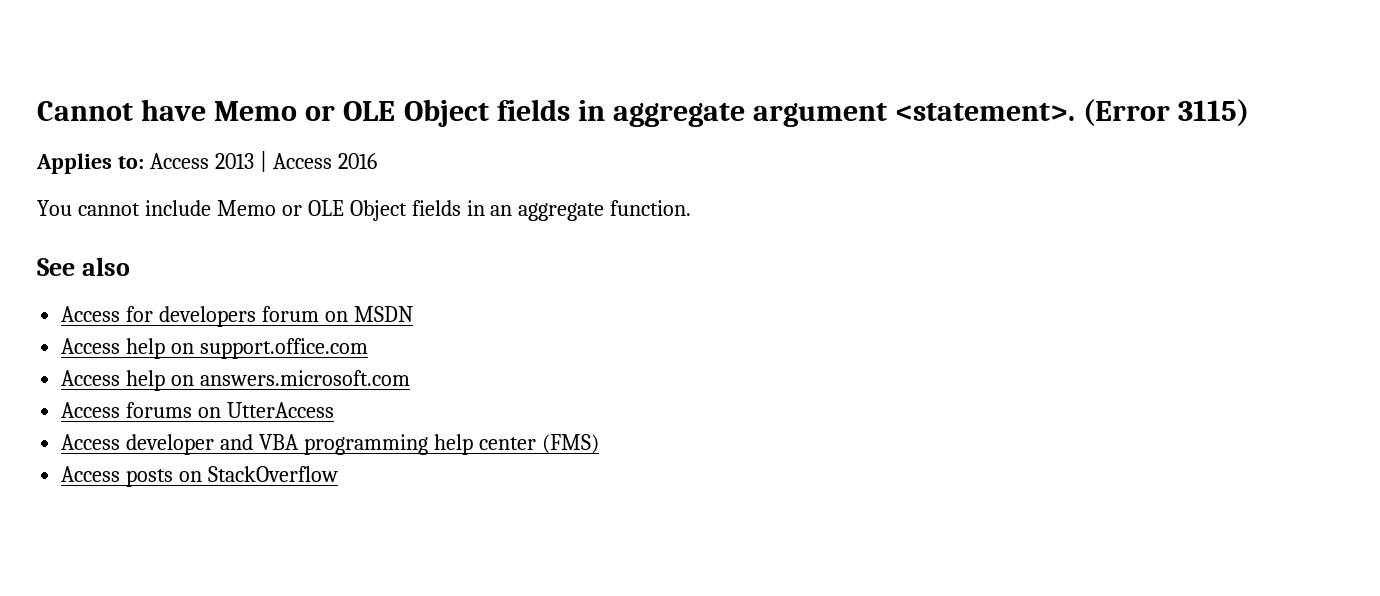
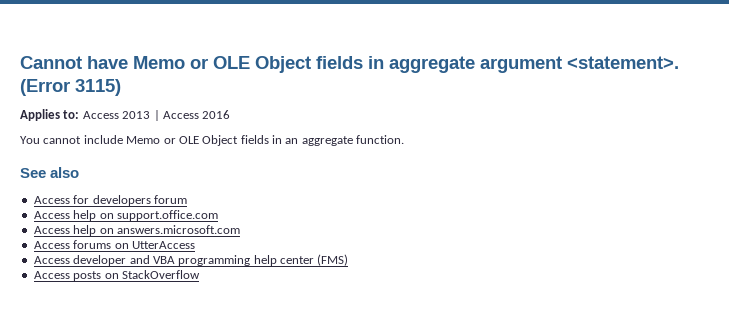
- Access for developers forum on MSDN
+ Access for developers forum

